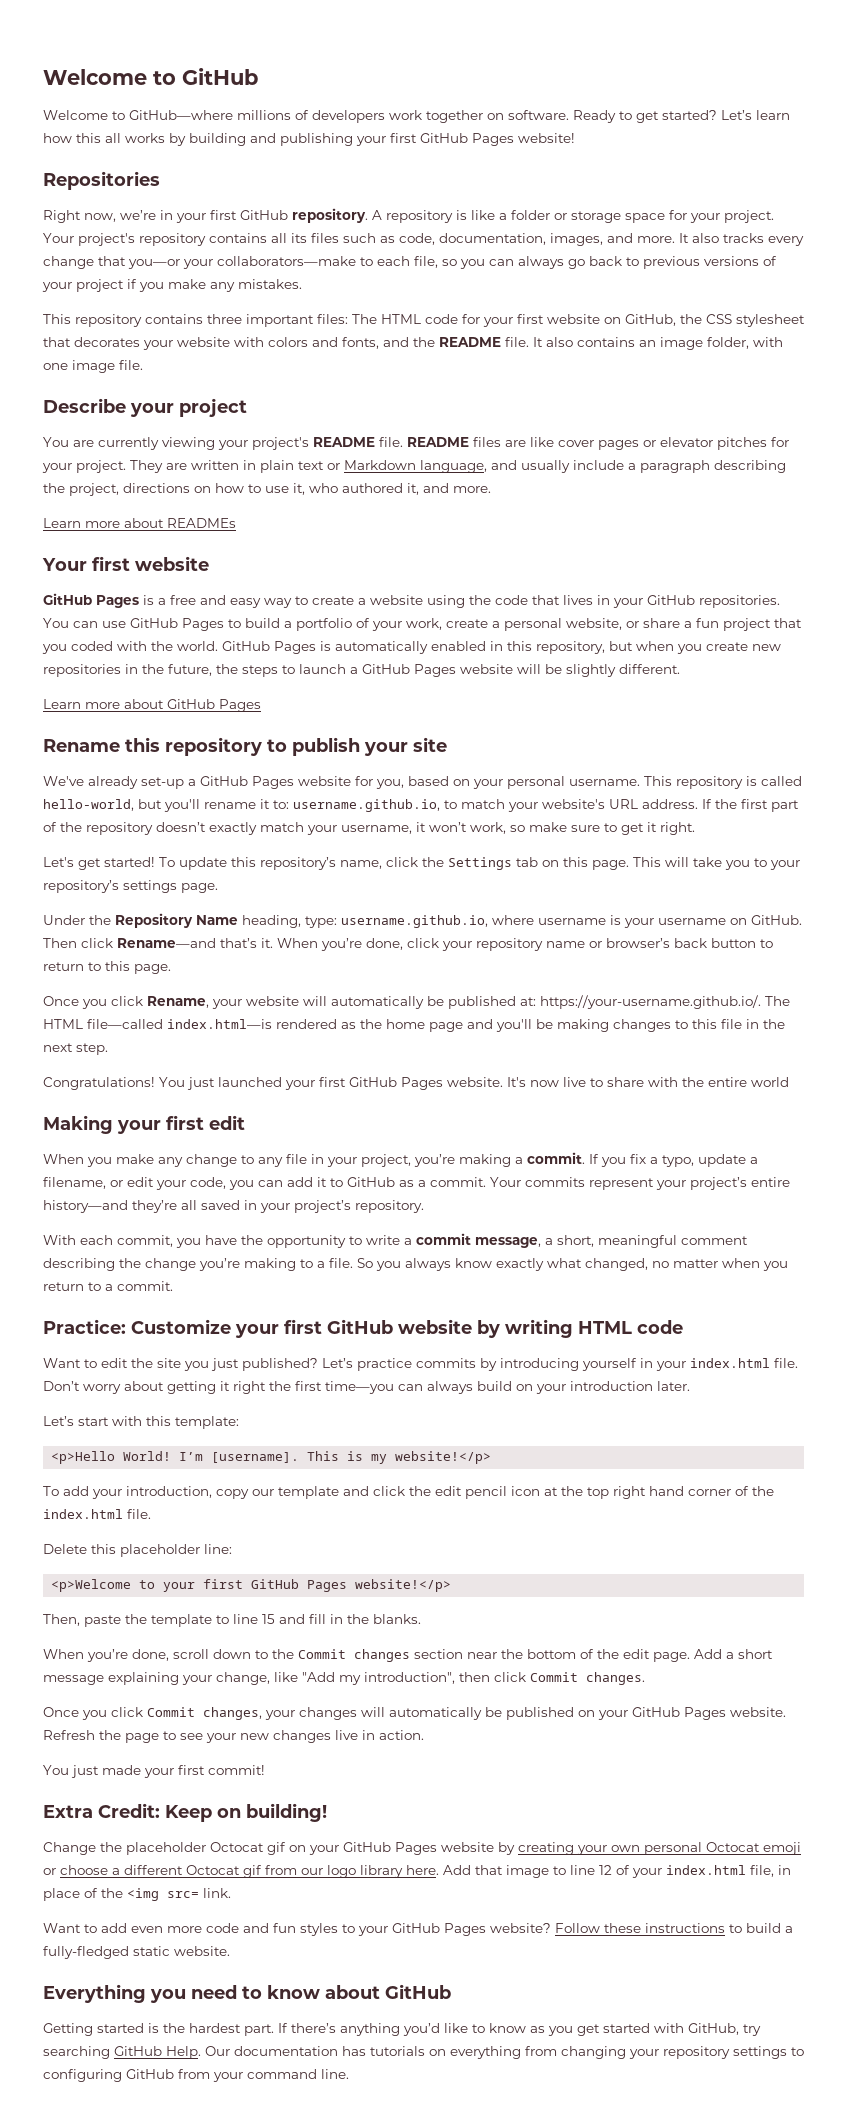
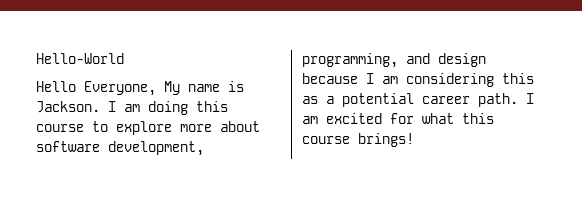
- Welcome to GitHub
- Welcome to GitHub—where millions of developers work together on software. Ready to get started? Let’s learn how this all works by building and publishing your first GitHub Pages website!
- Repositories
- Right now, we’re in your first GitHub repository. A repository is like a folder or storage space for your project. Your project's repository contains all its files such as code, documentation, images, and more. It also tracks every change that you—or your collaborators—make to each file, so you can always go back to previous versions of your project if you make any mistakes.
- This repository contains three important files: The HTML code for your first website on GitHub, the CSS stylesheet that decorates your website with colors and fonts, and the README file. It also contains an image folder, with one image file.
- Describe your project
- You are currently viewing your project's README file. README files are like cover pages or elevator pitches for your project. They are written in plain text or Markdown language, and usually include a paragraph describing the project, directions on how to use it, who authored it, and more.
- Learn more about READMEs
- Your first website
- GitHub Pages is a free and easy way to create a website using the code that lives in your GitHub repositories. You can use GitHub Pages to build a portfolio of your work, create a personal website, or share a fun project that you coded with the world. GitHub Pages is automatically enabled in this repository, but when you create new repositories in the future, the steps to launch a GitHub Pages website will be slightly different.
- Learn more about GitHub Pages
- Rename this repository to publish your site
- We've already set-up a GitHub Pages website for you, based on your personal username. This repository is called hello-world, but you'll rename it to: username.github.io, to match your website's URL address. If the first part of the repository doesn’t exactly match your username, it won’t work, so make sure to get it right.
- Let's get started! To update this repository’s name, click the Settings tab on this page. This will take you to your repository’s settings page.
- Under the Repository Name heading, type: username.github.io, where username is your username on GitHub. Then click Rename—and that’s it. When you’re done, click your repository name or browser’s back button to return to this page.
- Once you click Rename, your website will automatically be published at: https://your-username.github.io/. The HTML file—called index.html—is rendered as the home page and you'll be making changes to this file in the next step.
- Congratulations! You just launched your first GitHub Pages website. It's now live to share with the entire world
- Making your first edit
- When you make any change to any file in your project, you’re making a commit. If you fix a typo, update a filename, or edit your code, you can add it to GitHub as a commit. Your commits represent your project’s entire history—and they’re all saved in your project’s repository.
- With each commit, you have the opportunity to write a commit message, a short, meaningful comment describing the change you’re making to a file. So you always know exactly what changed, no matter when you return to a commit.
- Practice: Customize your first GitHub website by writing HTML code
- Want to edit the site you just published? Let’s practice commits by introducing yourself in your index.html file. Don’t worry about getting it right the first time—you can always build on your introduction later.
- Let’s start with this template:
- <p>Hello World! I’m [username]. This is my website!</p>
- To add your introduction, copy our template and click the edit pencil icon at the top right hand corner of the index.html file.
- Delete this placeholder line:
- <p>Welcome to your first GitHub Pages website!</p>
- Then, paste the template to line 15 and fill in the blanks.
- When you’re done, scroll down to the Commit changes section near the bottom of the edit page. Add a short message explaining your change, like "Add my introduction", then click Commit changes.
- Once you click Commit changes, your changes will automatically be published on your GitHub Pages website. Refresh the page to see your new changes live in action.
- You just made your first commit!
- Extra Credit: Keep on building!
- Change the placeholder Octocat gif on your GitHub Pages website by creating your own personal Octocat emoji or choose a different Octocat gif from our logo library here. Add that image to line 12 of your index.html file, in place of the <img src= link.
- Want to add even more code and fun styles to your GitHub Pages website? Follow these instructions to build a fully-fledged static website.
- Everything you need to know about GitHub
- Getting started is the hardest part. If there’s anything you’d like to know as you get started with GitHub, try searching GitHub Help. Our documentation has tutorials on everything from changing your repository settings to configuring GitHub from your command line.
+ Hello-World
+ Hello Everyone, My name is Jackson. I am doing this course to explore more about software development, programming, and design because I am considering this as a potential career path. I am excited for what this course brings!

